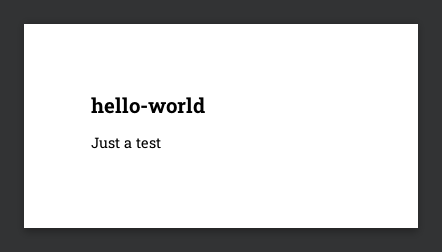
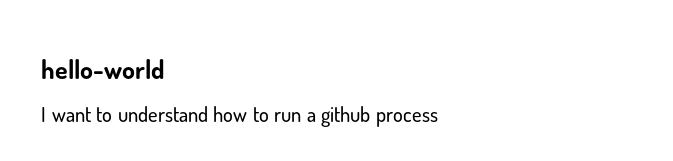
- Just a test
+ I want to understand how to run a github process

